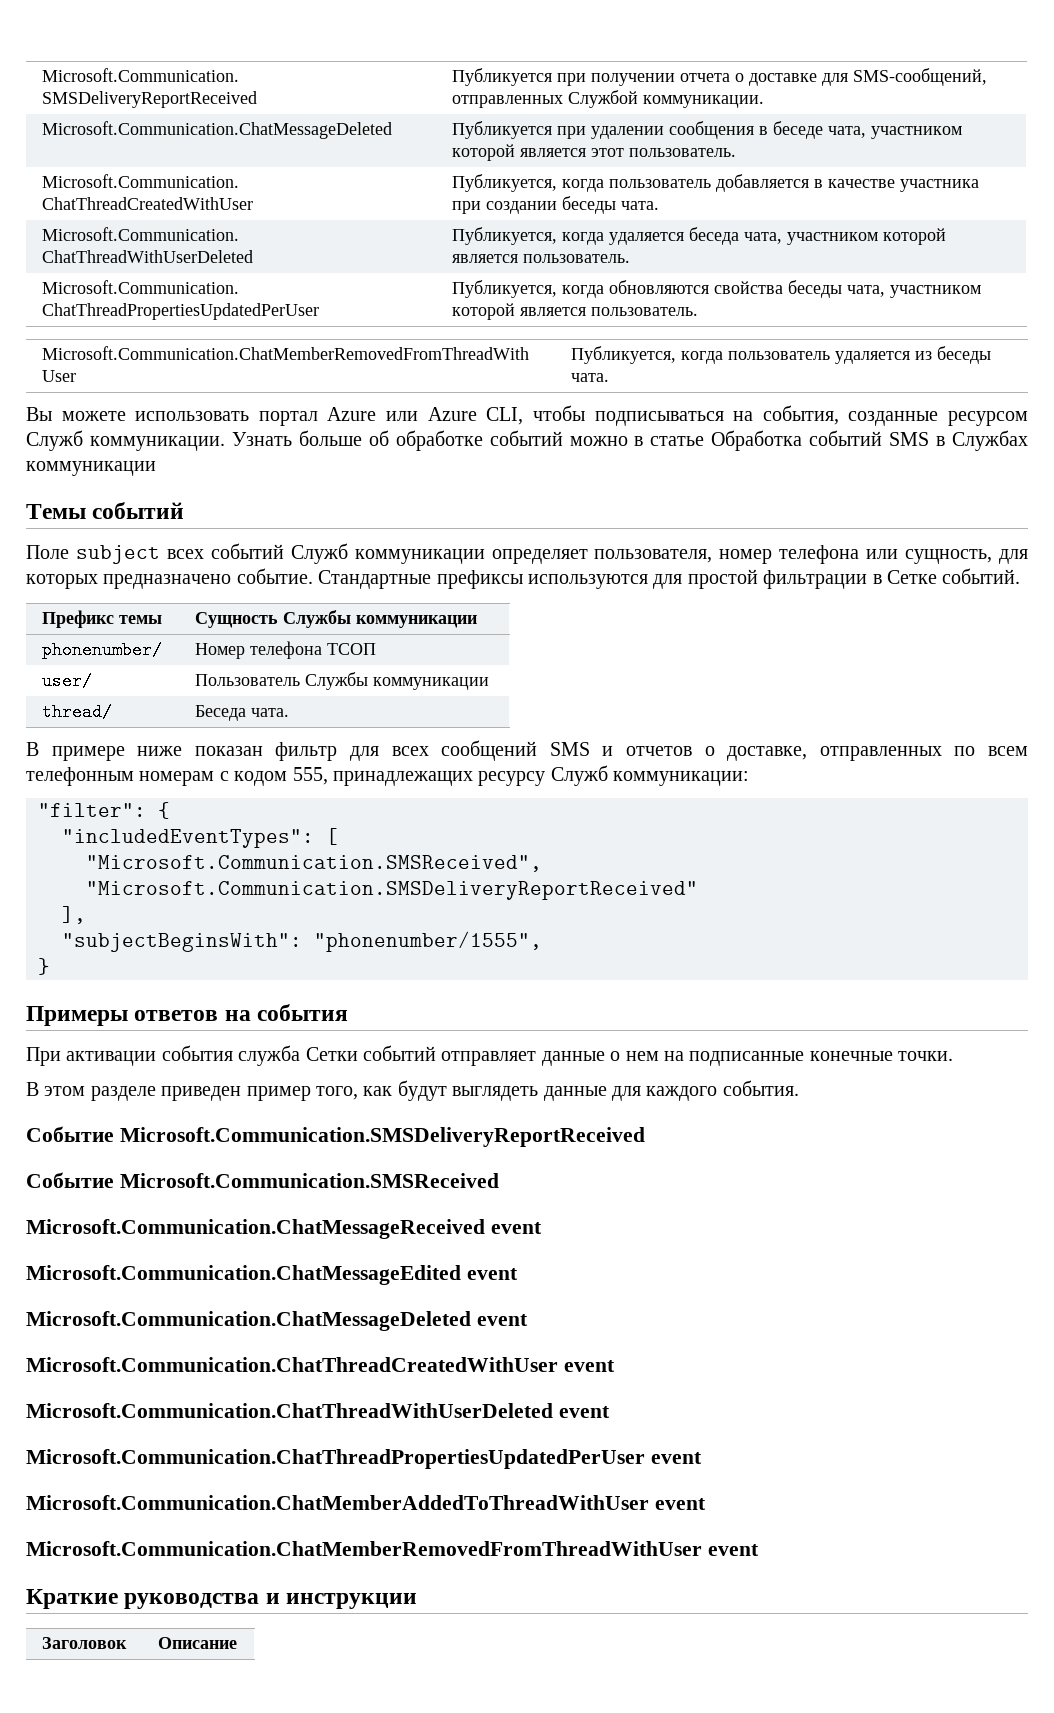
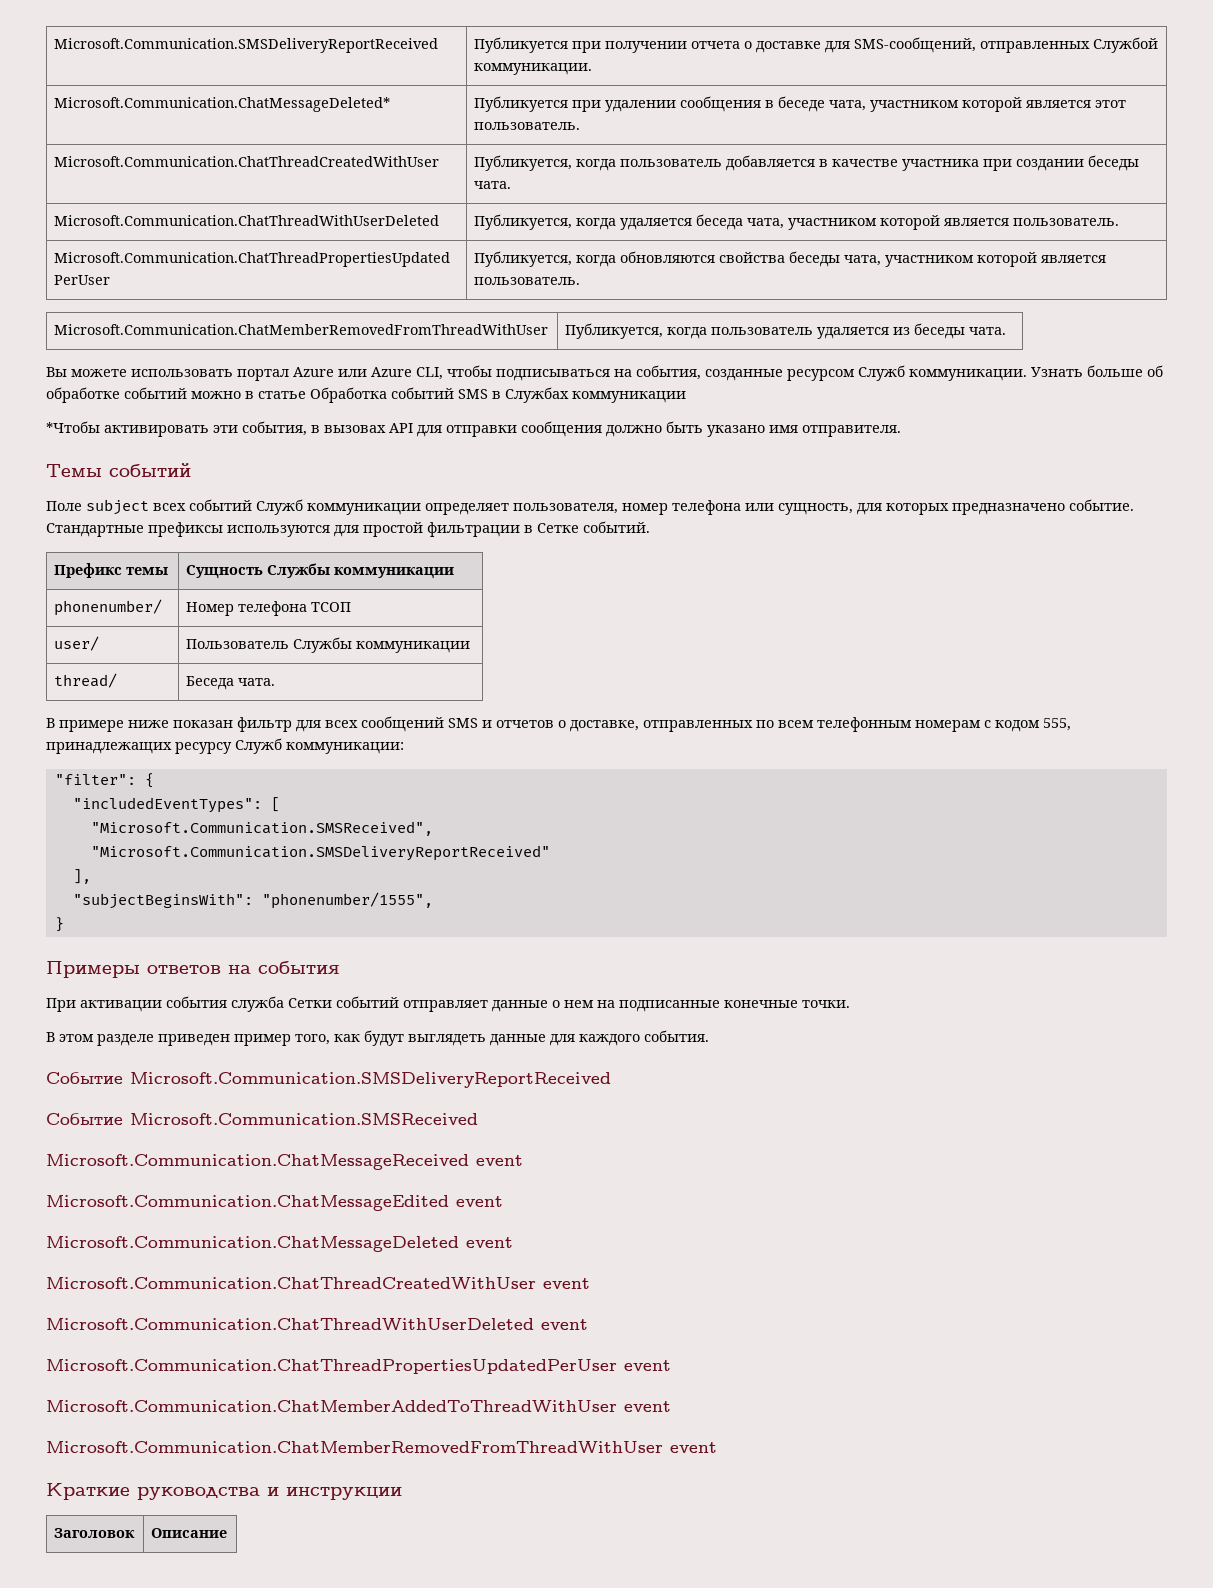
- Microsoft.Communication.ChatMessageDeleted | Публикуется при удалении сообщения в беседе чата, участником которой является этот пользователь.
+ Microsoft.Communication.ChatMessageDeleted* | Публикуется при удалении сообщения в беседе чата, участником которой является этот пользователь.
+ *Чтобы активировать эти события, в вызовах API для отправки сообщения должно быть указано имя отправителя.

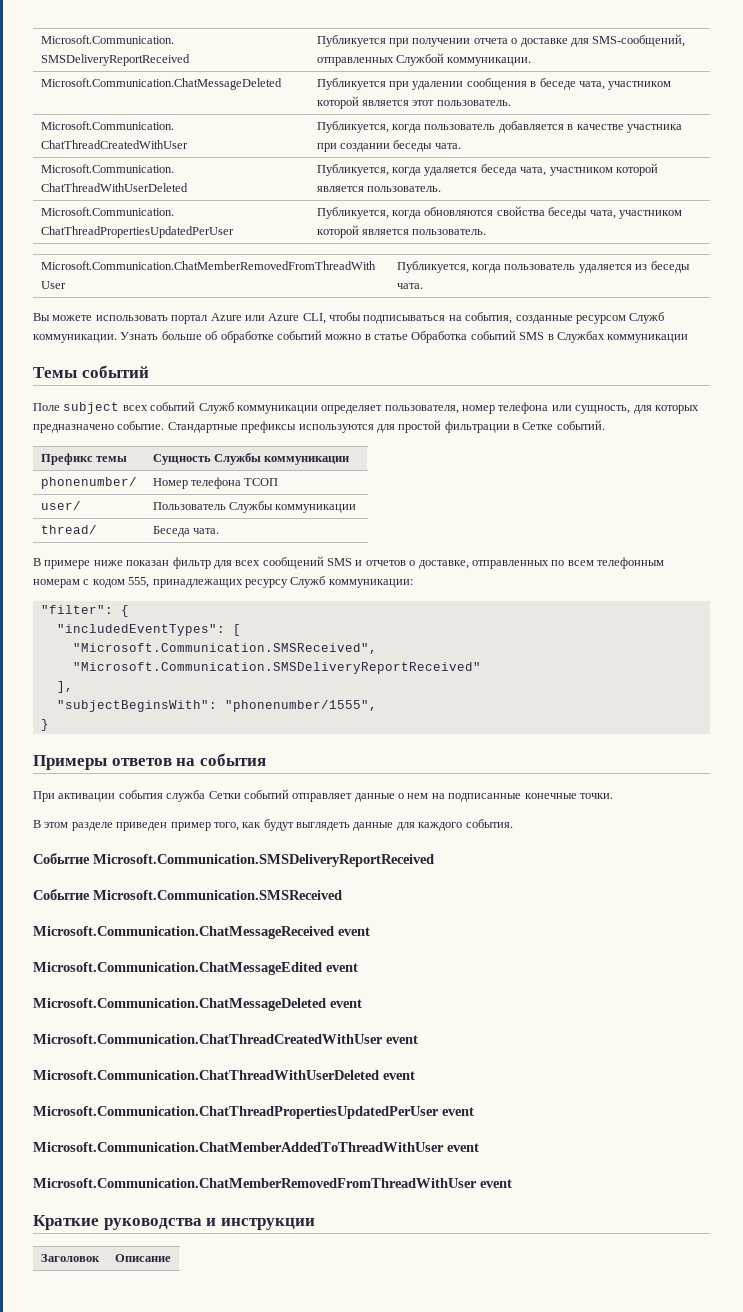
- Microsoft.Communication.ChatMessageDeleted* | Публикуется при удалении сообщения в беседе чата, участником которой является этот пользователь.
+ Microsoft.Communication.ChatMessageDeleted | Публикуется при удалении сообщения в беседе чата, участником которой является этот пользователь.
- *Чтобы активировать эти события, в вызовах API для отправки сообщения должно быть указано имя отправителя.

